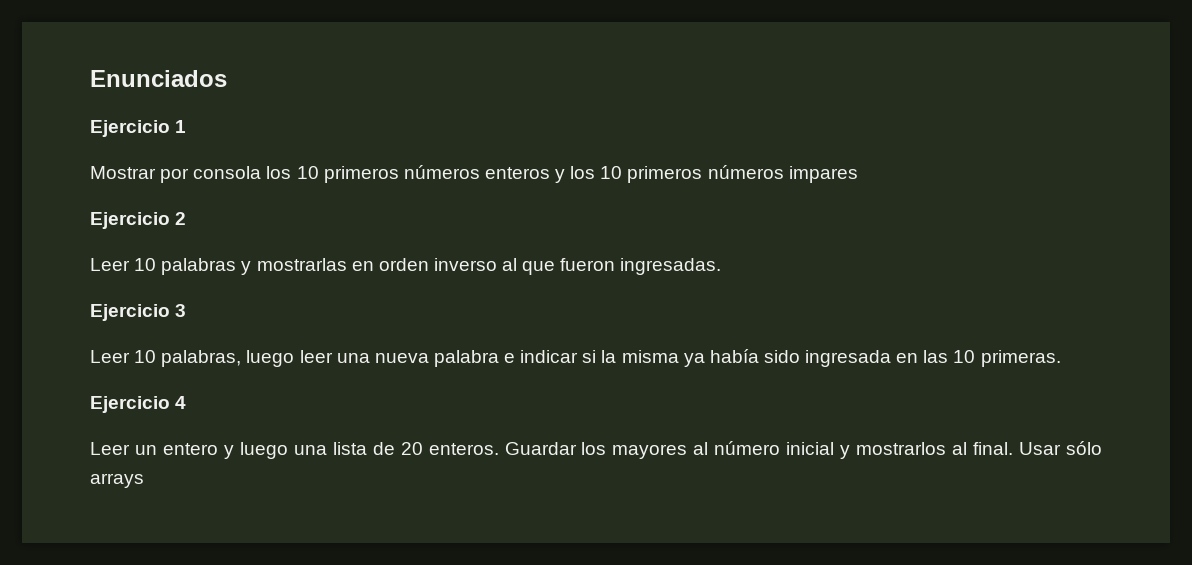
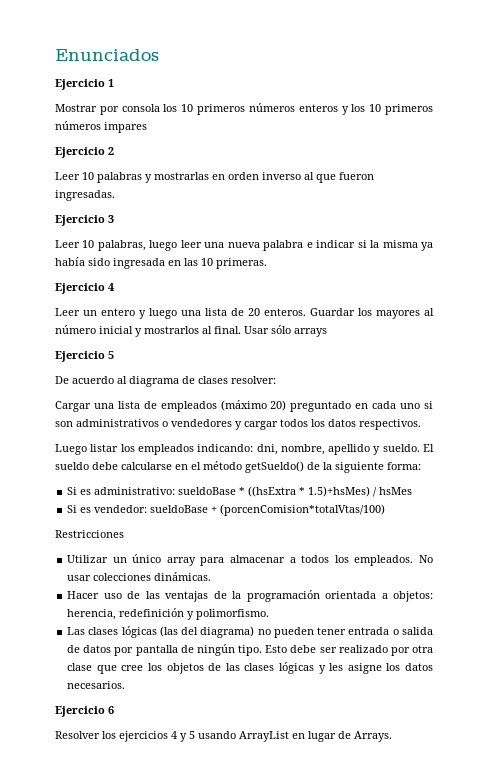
+ Ejercicio 5
+ De acuerdo al diagrama de clases resolver:
+ Cargar una lista de empleados (máximo 20) preguntado en cada uno si son administrativos o vendedores y cargar todos los datos respectivos.
+ Luego listar los empleados indicando: dni, nombre, apellido y sueldo. El sueldo debe calcularse en el método getSueldo() de la siguiente forma:
+ Si es administrativo: sueldoBase * ((hsExtra * 1.5)+hsMes) / hsMes
+ Si es vendedor: sueldoBase + (porcenComision*totalVtas/100)
+ Restricciones
+ Utilizar un único array para almacenar a todos los empleados. No usar colecciones dinámicas.
+ Hacer uso de las ventajas de la programación orientada a objetos: herencia, redefinición y polimorfismo.
+ Las clases lógicas (las del diagrama) no pueden tener entrada o salida de datos por pantalla de ningún tipo. Esto debe ser realizado por otra clase que cree los objetos de las clases lógicas y les asigne los datos necesarios.
+ Ejercicio 6
+ Resolver los ejercicios 4 y 5 usando ArrayList en lugar de Arrays.

